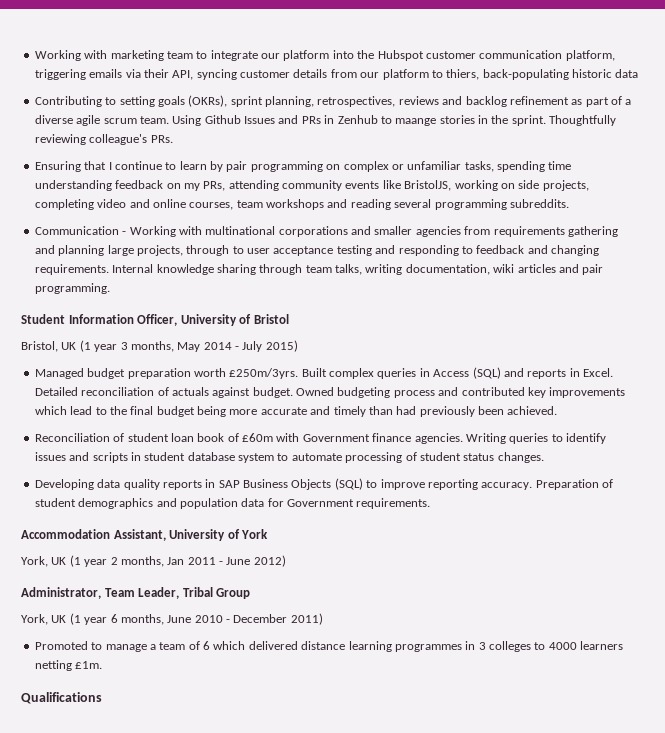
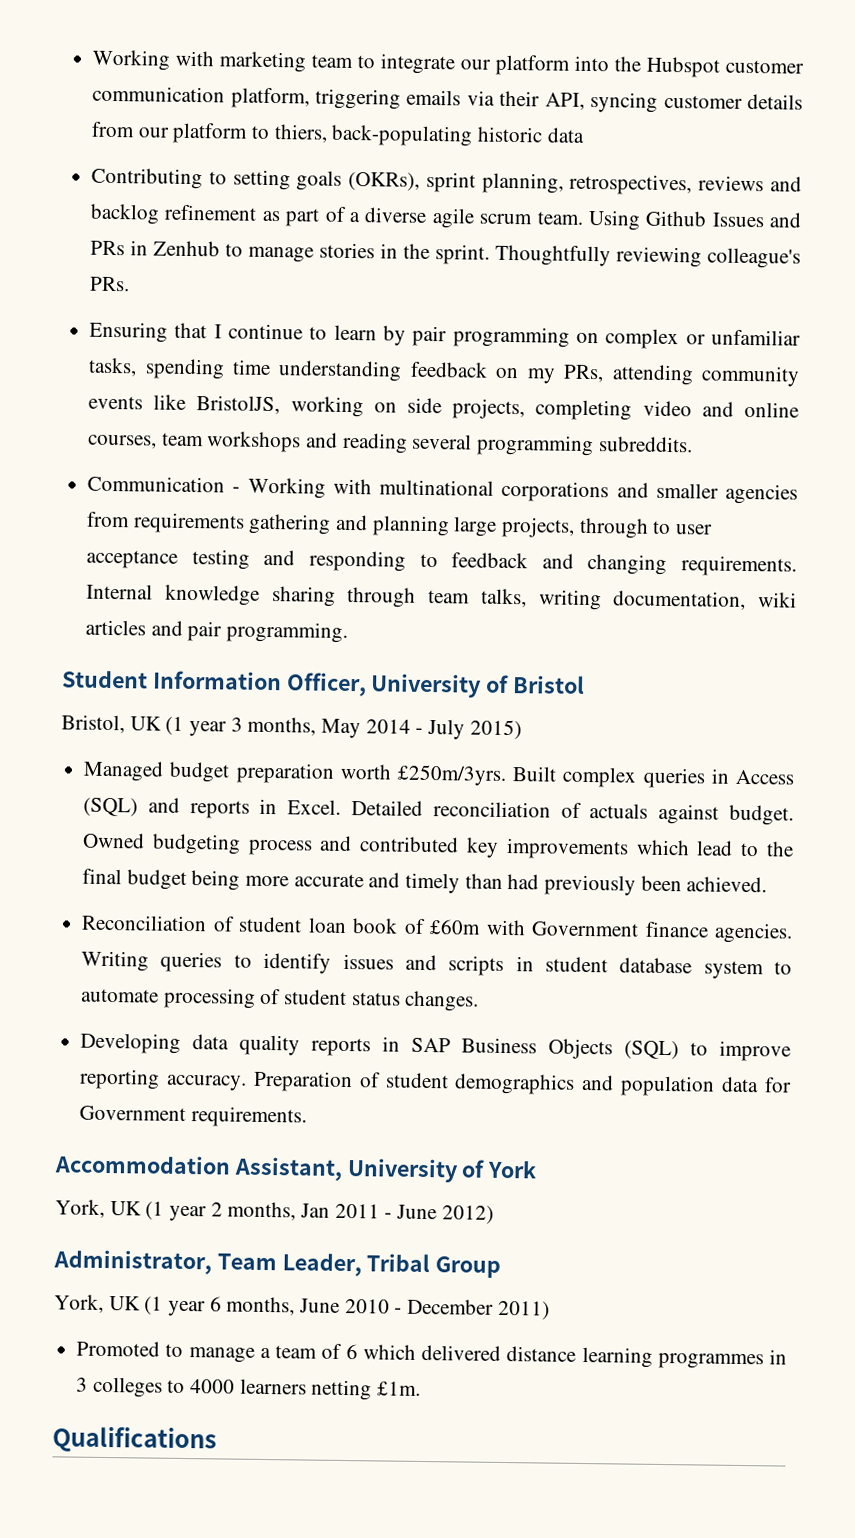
- Using Github Issues and PRs in Zenhub to maange stories in the sprint.
+ Using Github Issues and PRs in Zenhub to manage stories in the sprint.

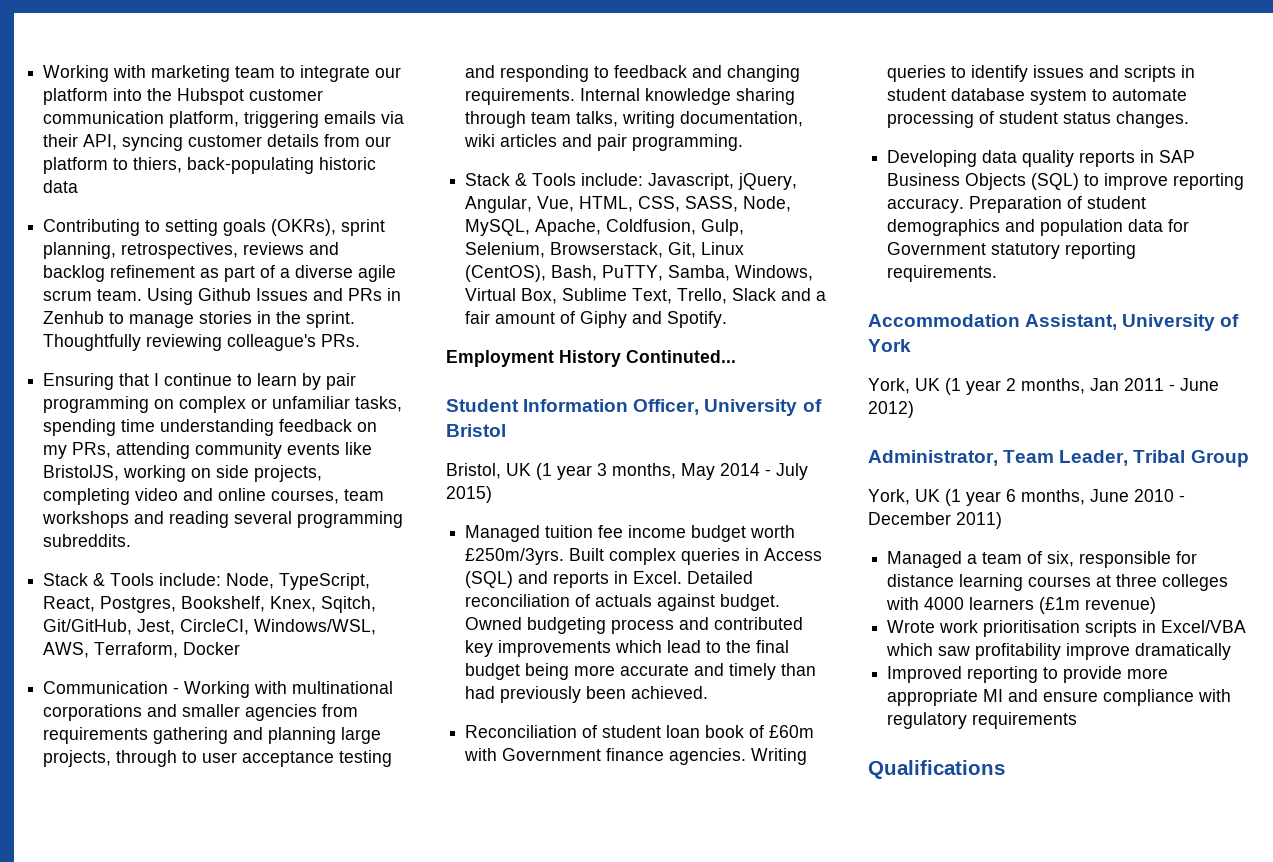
+ Stack & Tools include: Node, TypeScript, React, Postgres, Bookshelf, Knex, Sqitch, Git/GitHub, Jest, CircleCI, Windows/WSL, AWS, Terraform, Docker
+ Stack & Tools include: Javascript, jQuery, Angular, Vue, HTML, CSS, SASS, Node, MySQL, Apache, Coldfusion, Gulp, Selenium, Browserstack, Git, Linux (CentOS), Bash, PuTTY, Samba, Windows, Virtual Box, Sublime Text, Trello, Slack and a fair amount of Giphy and Spotify.
+ Employment History Continuted...
- Managed budget preparation worth £250m/3yrs.
+ Managed tuition fee income budget worth £250m/3yrs.
- Preparation of student demographics and population data for Government requirements.
+ Preparation of student demographics and population data for Government statutory reporting requirements.
- Promoted to manage a team of 6 which delivered distance learning programmes in 3 colleges to 4000 learners netting £1m.
+ Managed a team of six, responsible for distance learning courses at three colleges with 4000 learners (£1m revenue)
+ Wrote work prioritisation scripts in Excel/VBA which saw profitability improve dramatically
+ Improved reporting to provide more appropriate MI and ensure compliance with regulatory requirements

